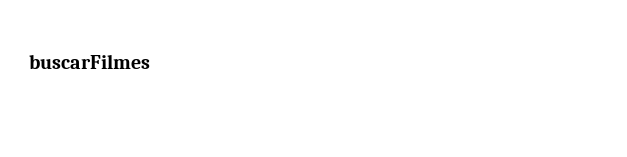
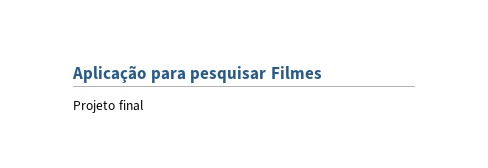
- buscarFilmes
+ Aplicação para pesquisar Filmes
+ Projeto final

